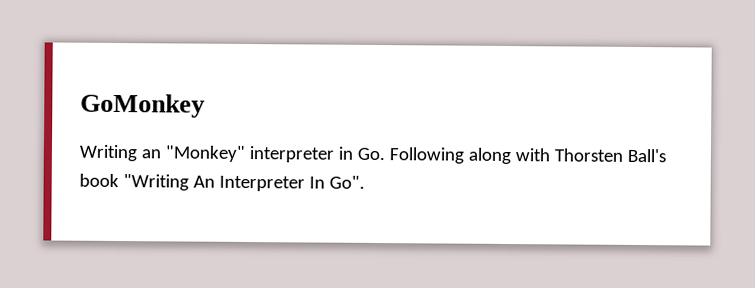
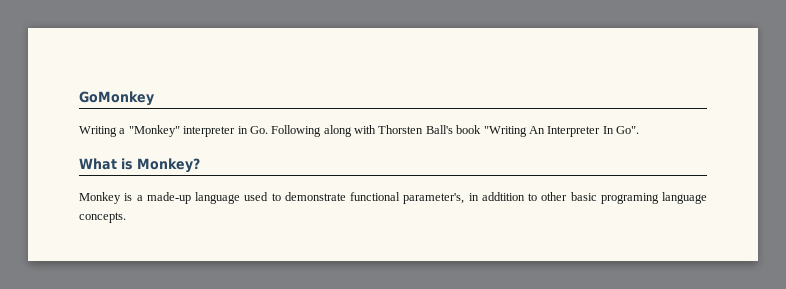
- Writing an "Monkey" interpreter in Go. Following along with Thorsten Ball's book "Writing An Interpreter In Go".
+ Writing a "Monkey" interpreter in Go. Following along with Thorsten Ball's book "Writing An Interpreter In Go".
+ What is Monkey?
+ Monkey is a made-up language used to demonstrate functional parameter's, in addtition to other basic programing language concepts.

